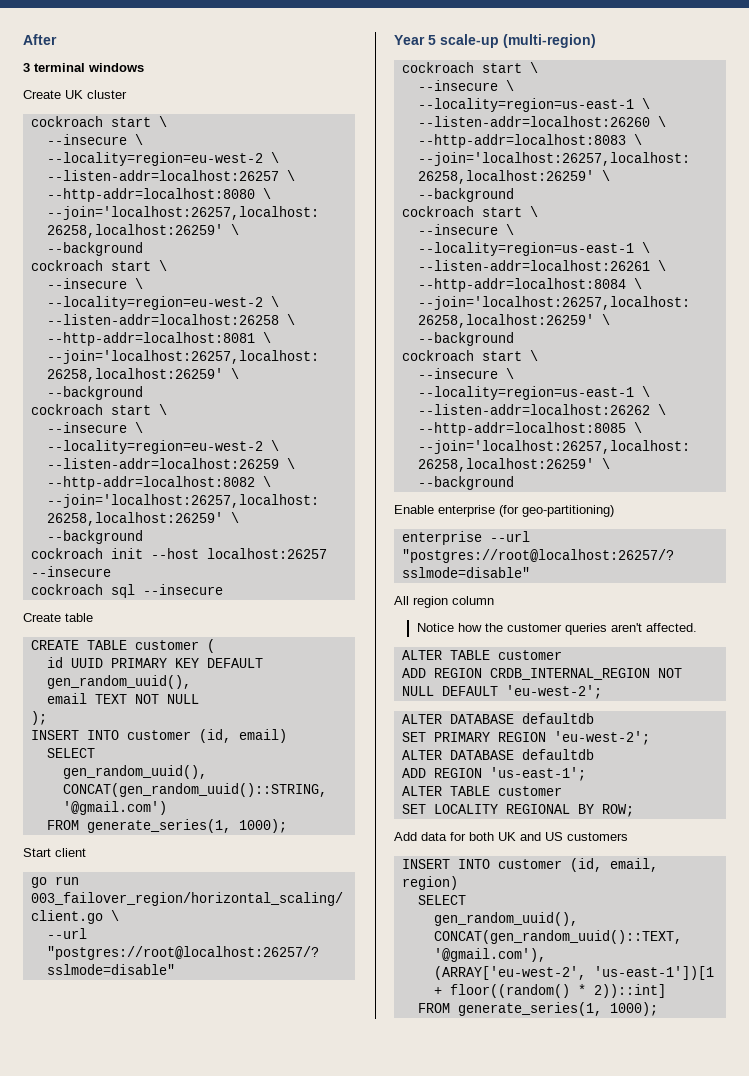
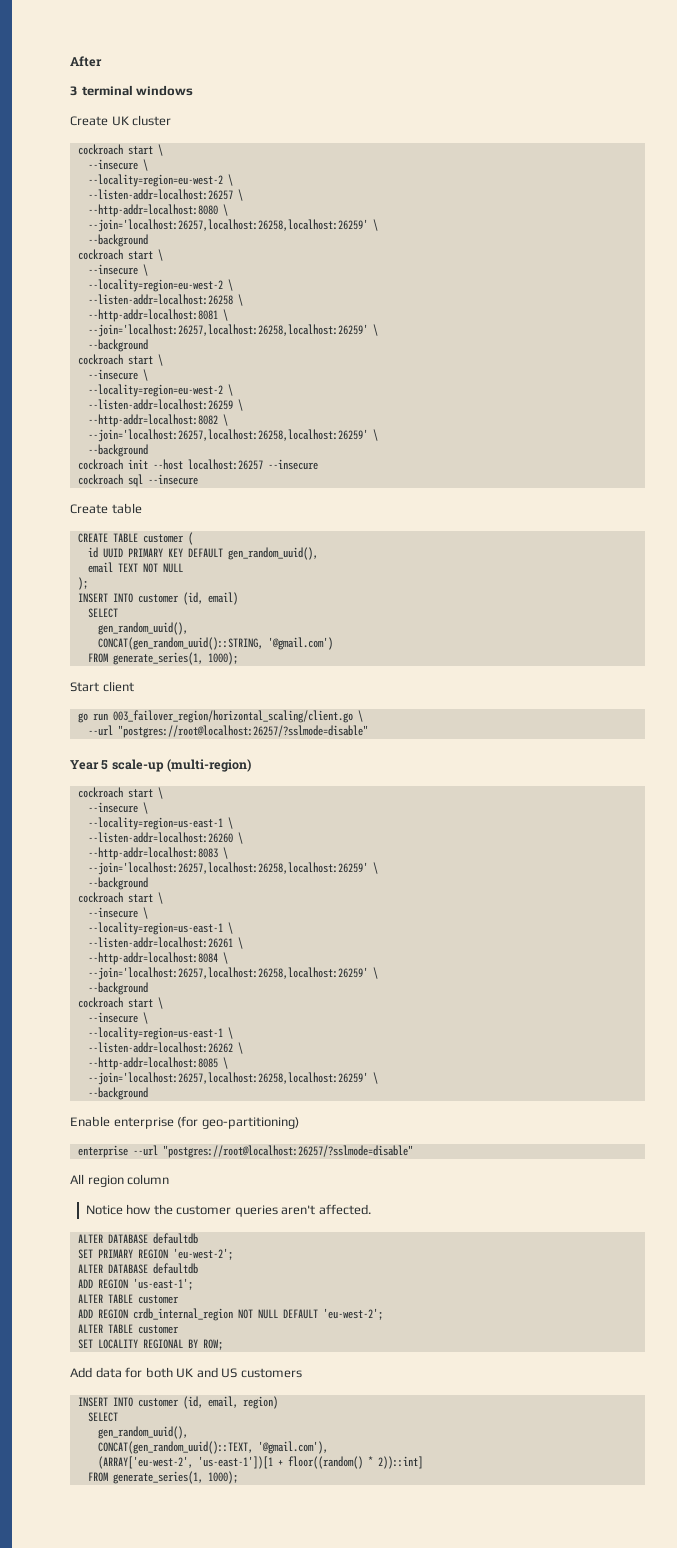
  Notice how the customer queries aren't affected.
- ALTER TABLE customer
- ADD REGION CRDB_INTERNAL_REGION NOT NULL DEFAULT 'eu-west-2';
+ ADD REGION crdb_internal_region NOT NULL DEFAULT 'eu-west-2';
+ ALTER TABLE customer

